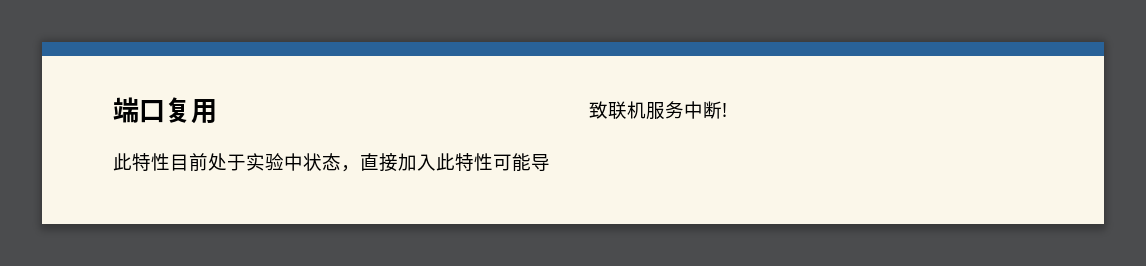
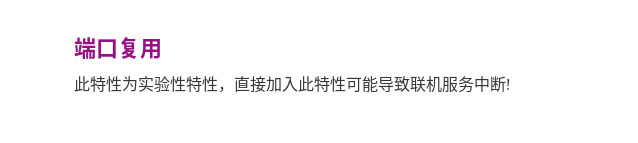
- 此特性目前处于实验中状态，直接加入此特性可能导致联机服务中断!
+ 此特性为实验性特性，直接加入此特性可能导致联机服务中断!

